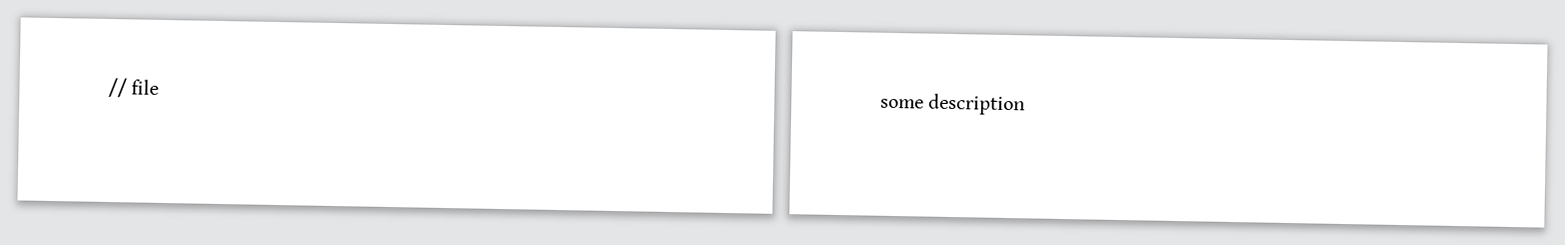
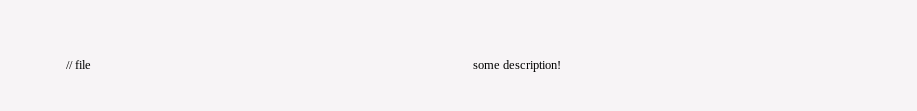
- some description
+ some description!

